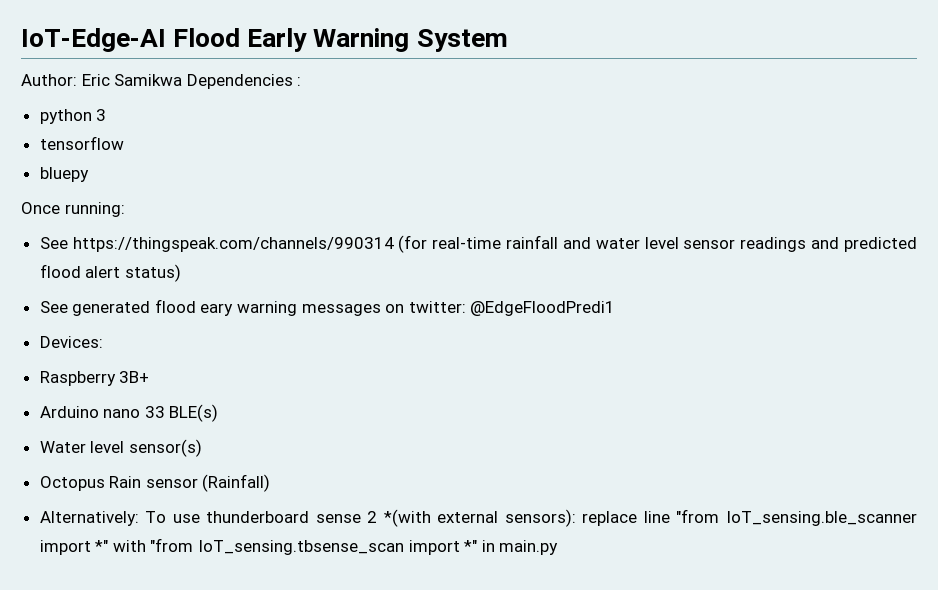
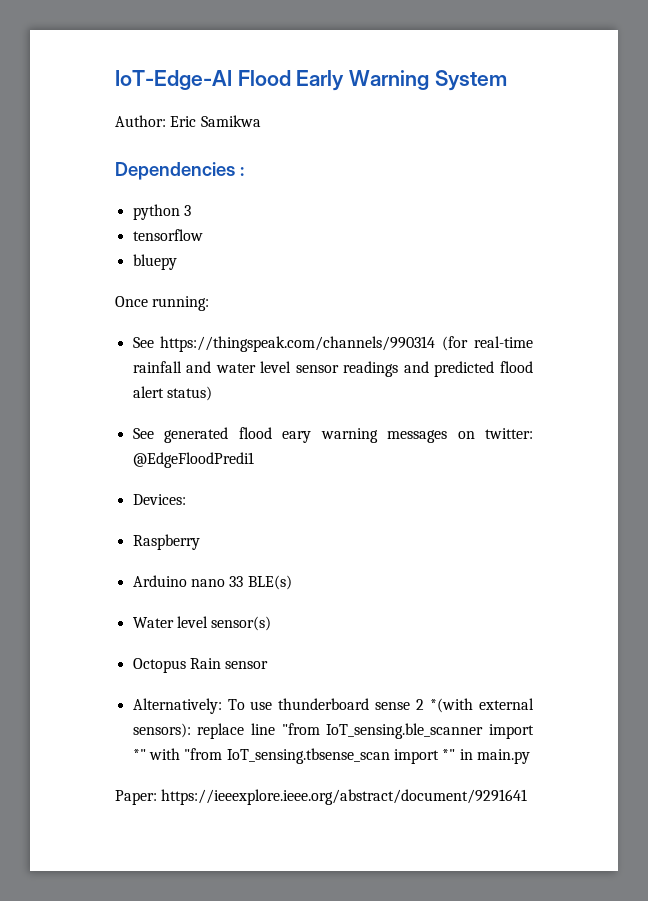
- Author: Eric Samikwa Dependencies :
+ Author: Eric Samikwa
+ Dependencies :
- Raspberry 3B+
+ Raspberry
- Octopus Rain sensor (Rainfall)
+ Octopus Rain sensor
+ Paper: https://ieeexplore.ieee.org/abstract/document/9291641

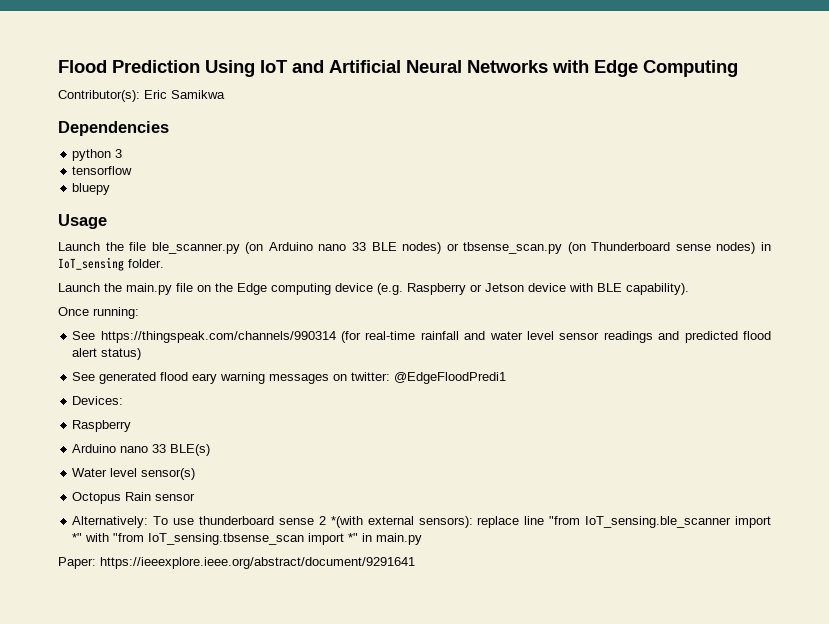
- IoT-Edge-AI Flood Early Warning System
- Author: Eric Samikwa
+ Flood Prediction Using IoT and Artificial Neural Networks with Edge Computing
+ Contributor(s): Eric Samikwa
- Dependencies :
+ Dependencies
+ Usage
+ Launch the file ble_scanner.py (on Arduino nano 33 BLE nodes) or tbsense_scan.py (on Thunderboard sense nodes) in IoT_sensing folder.
+ Launch the main.py file on the Edge computing device (e.g. Raspberry or Jetson device with BLE capability).

